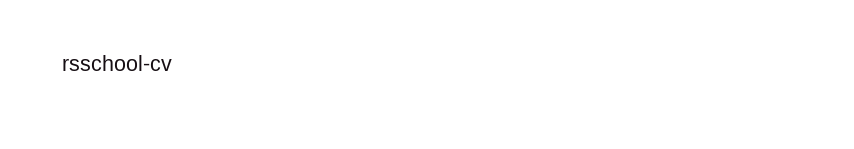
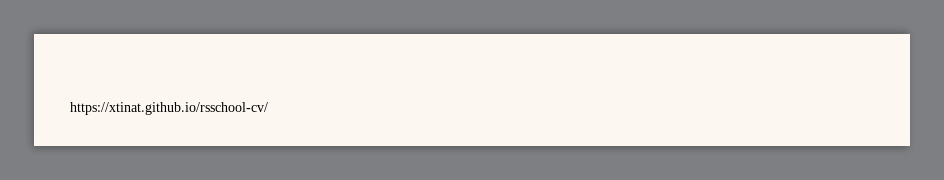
- rsschool-cv
+ https://xtinat.github.io/rsschool-cv/

